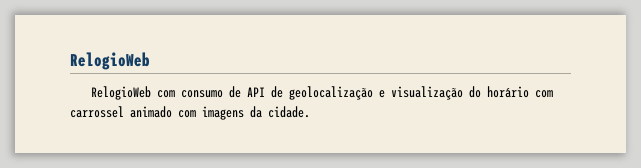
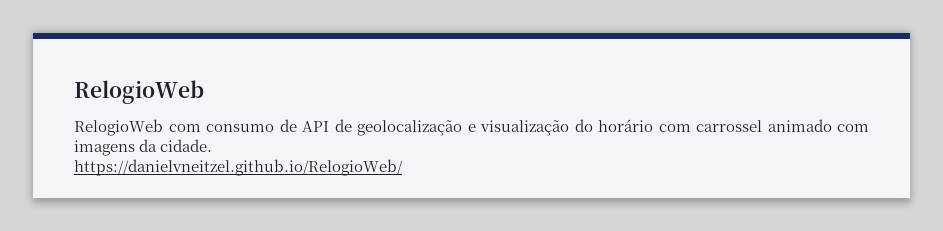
+ https://danielvneitzel.github.io/RelogioWeb/

